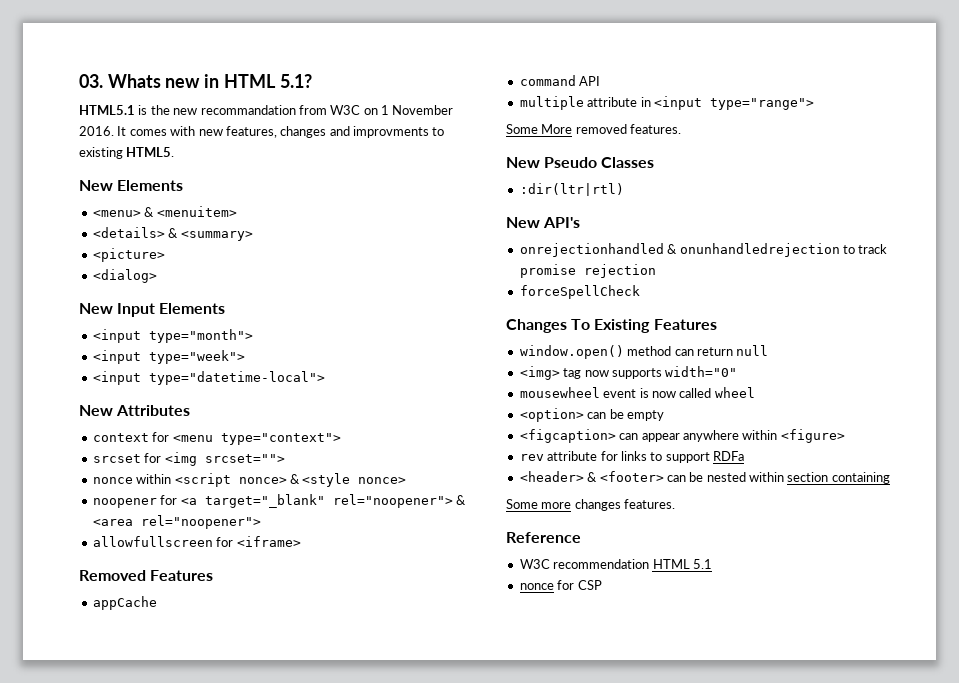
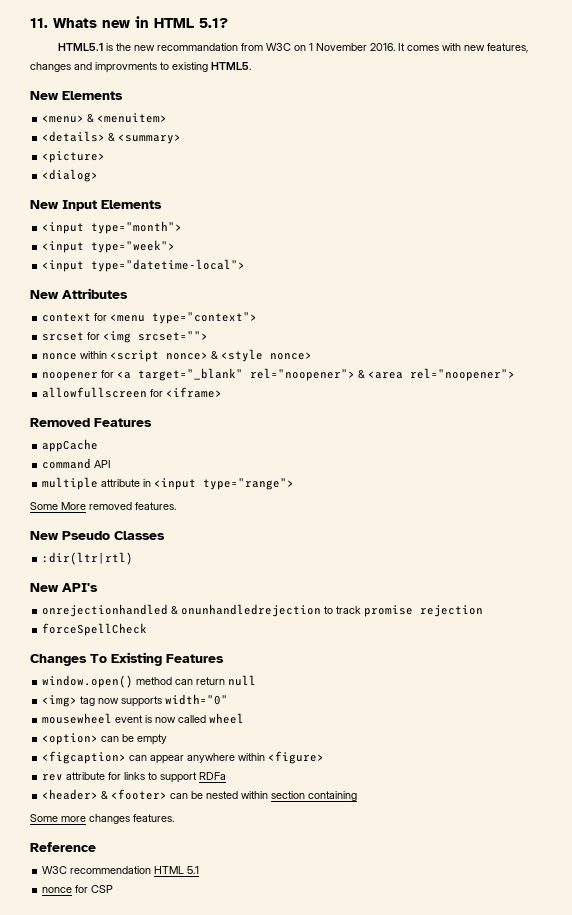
- 03. Whats new in HTML 5.1?
+ 11. Whats new in HTML 5.1?

